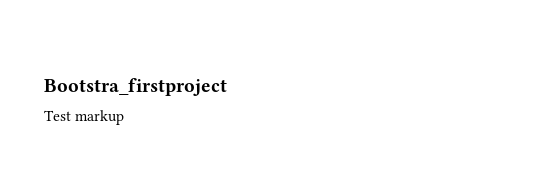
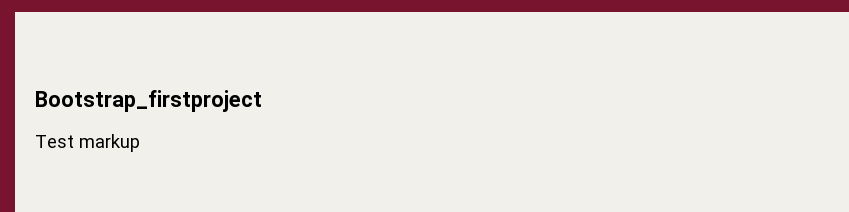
- Bootstra_firstproject
+ Bootstrap_firstproject

